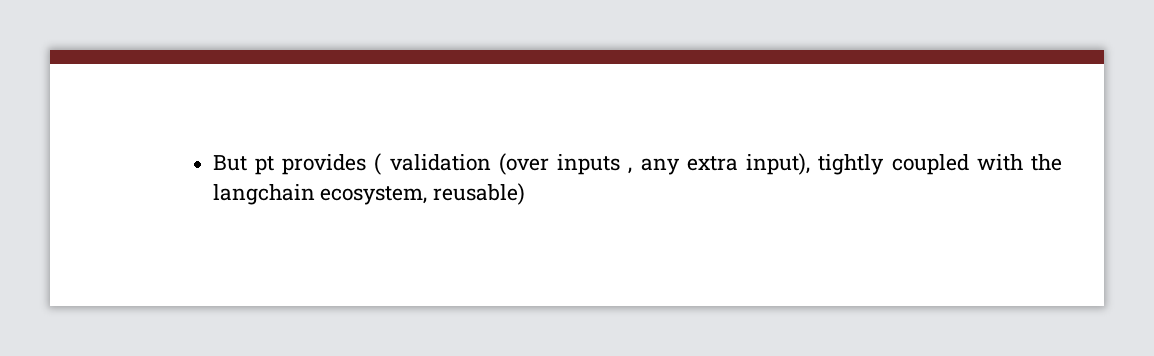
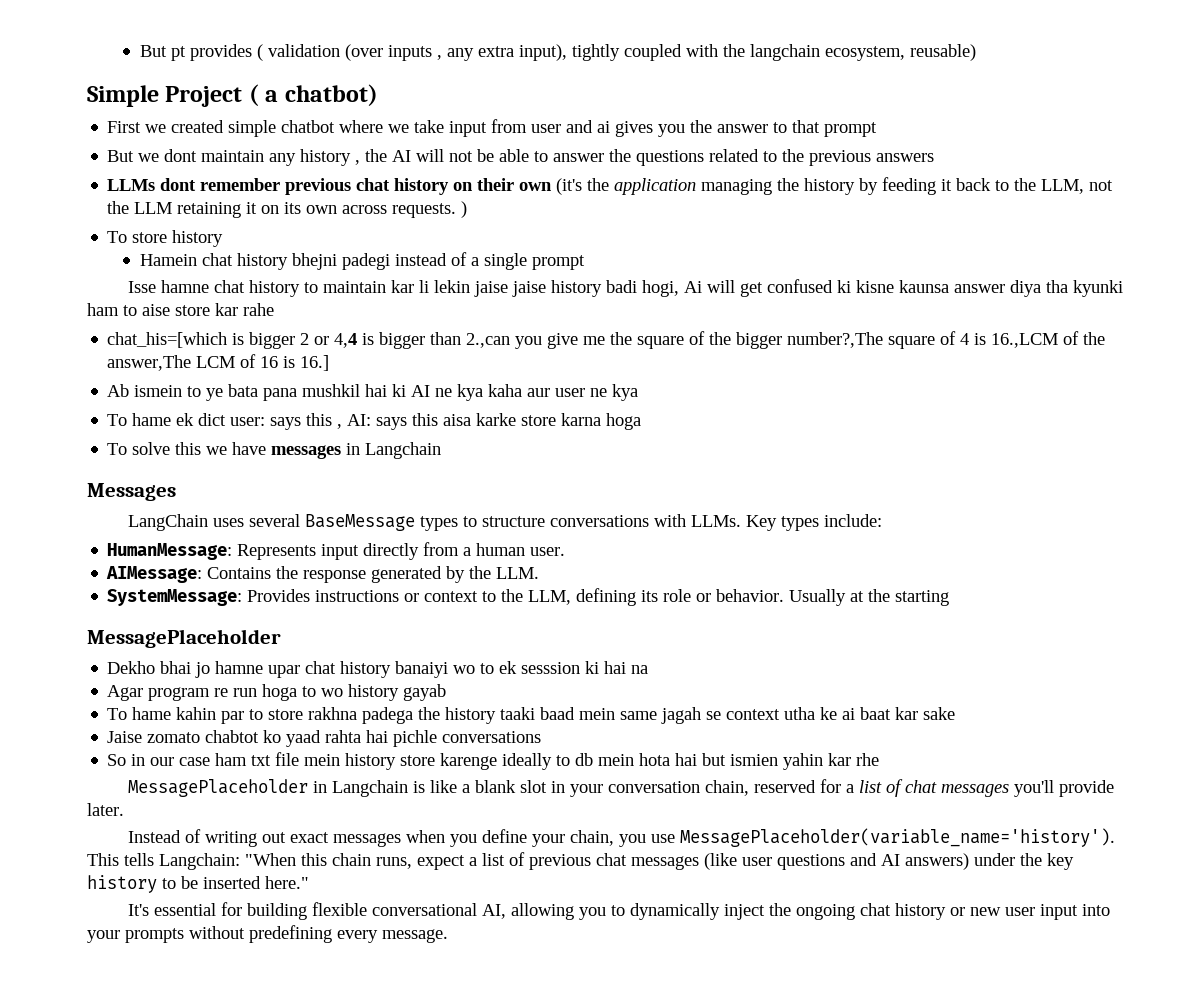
+ Simple Project ( a chatbot)
+ First we created simple chatbot where we take input from user and ai gives you the answer to that prompt
+ But we dont maintain any history , the AI will not be able to answer the questions related to the previous answers
+ LLMs dont remember previous chat history on their own (it's the application managing the history by feeding it back to the LLM, not the LLM retaining it on its own across requests. )
+ To store history
+ Hamein chat history bhejni padegi instead of a single prompt
+ Isse hamne chat history to maintain kar li lekin jaise jaise history badi hogi, Ai will get confused ki kisne kaunsa answer diya tha kyunki ham to aise store kar rahe
+ chat_his=[which is bigger 2 or 4,4 is bigger than 2.,can you give me the square of the bigger number?,The square of 4 is 16.,LCM of the answer,The LCM of 16 is 16.]
+ Ab ismein to ye bata pana mushkil hai ki AI ne kya kaha aur user ne kya
+ To hame ek dict user: says this , AI: says this aisa karke store karna hoga
+ To solve this we have messages in Langchain
+ Messages
+ LangChain uses several BaseMessage types to structure conversations with LLMs. Key types include:
+ HumanMessage: Represents input directly from a human user.
+ AIMessage: Contains the response generated by the LLM.
+ SystemMessage: Provides instructions or context to the LLM, defining its role or behavior. Usually at the starting
+ MessagePlaceholder
+ Dekho bhai jo hamne upar chat history banaiyi wo to ek sesssion ki hai na
+ Agar program re run hoga to wo history gayab
+ To hame kahin par to store rakhna padega the history taaki baad mein same jagah se context utha ke ai baat kar sake
+ Jaise zomato chabtot ko yaad rahta hai pichle conversations
+ So in our case ham txt file mein history store karenge ideally to db mein hota hai but ismien yahin kar rhe
+ MessagePlaceholder in Langchain is like a blank slot in your conversation chain, reserved for a list of chat messages you'll provide later.
+ Instead of writing out exact messages when you define your chain, you use MessagePlaceholder(variable_name='history'). This tells Langchain: "When this chain runs, expect a list of previous chat messages (like user questions and AI answers) under the key history to be inserted here."
+ It's essential for building flexible conversational AI, allowing you to dynamically inject the ongoing chat history or new user input into your prompts without predefining every message.

